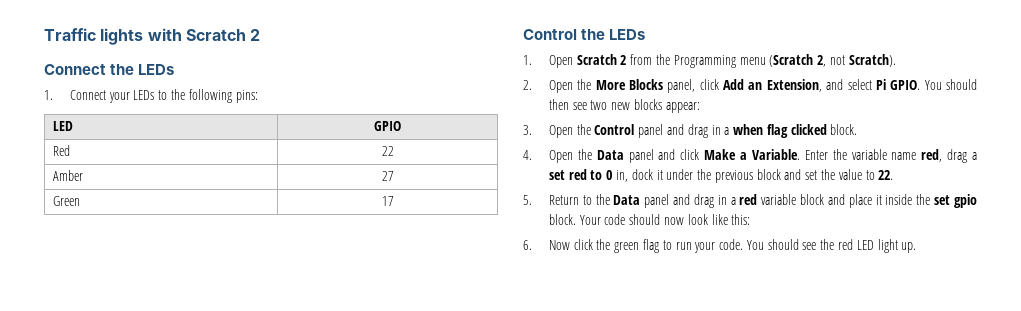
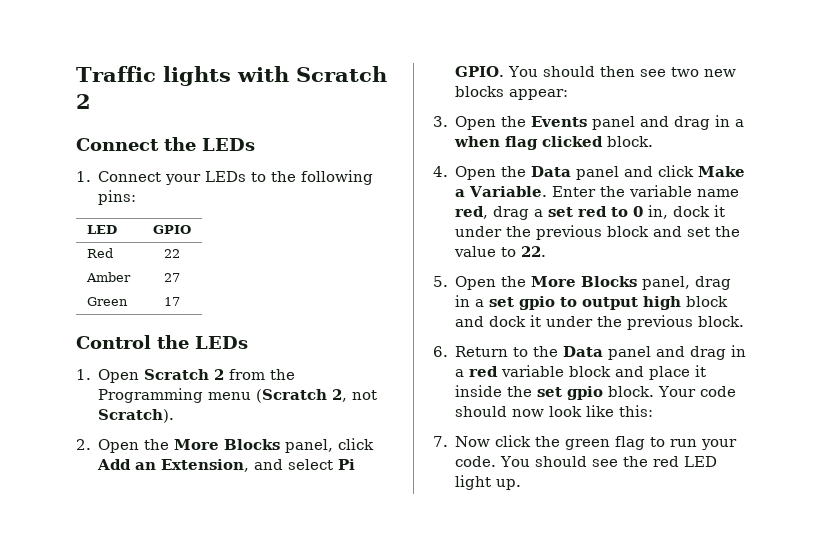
- 3. Open the Control panel and drag in a when flag clicked block.
+ 3. Open the Events panel and drag in a when flag clicked block.
- 5. Return to the Data panel and drag in a red variable block and place it inside the set gpio block.
+ 5. Open the More Blocks panel, drag in a set gpio to output high block and dock it under the previous block.
+ 6. Return to the Data panel and drag in a red variable block and place it inside the set gpio block.
- 6. Now click the green flag to run your code.
+ 7. Now click the green flag to run your code.

